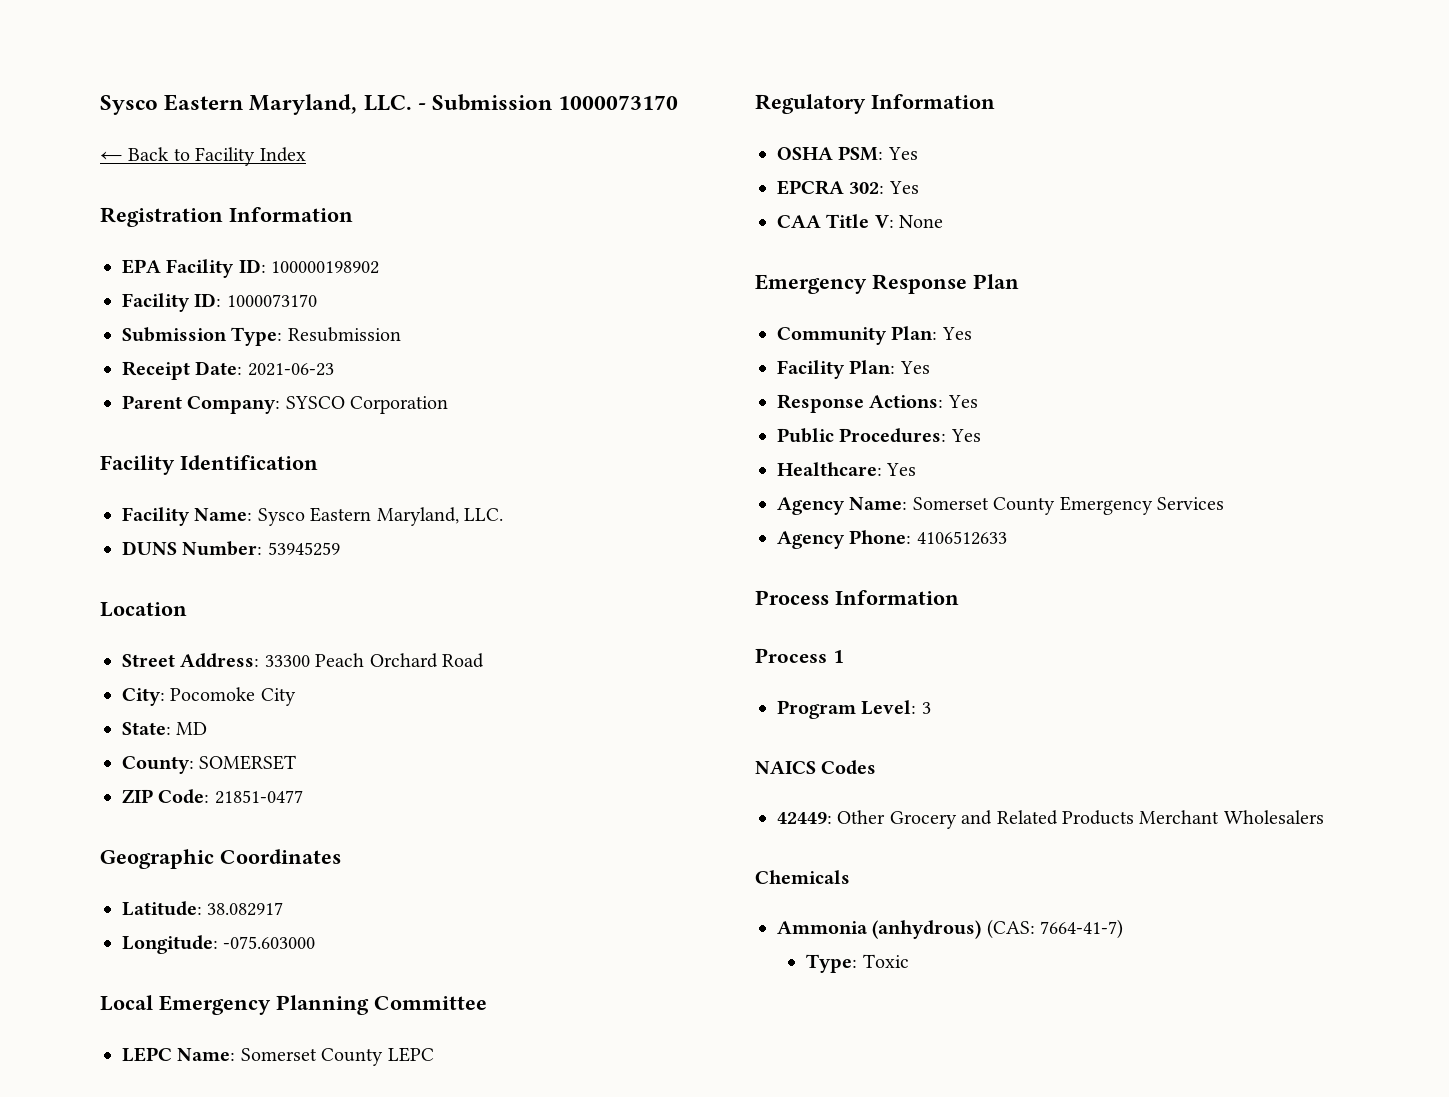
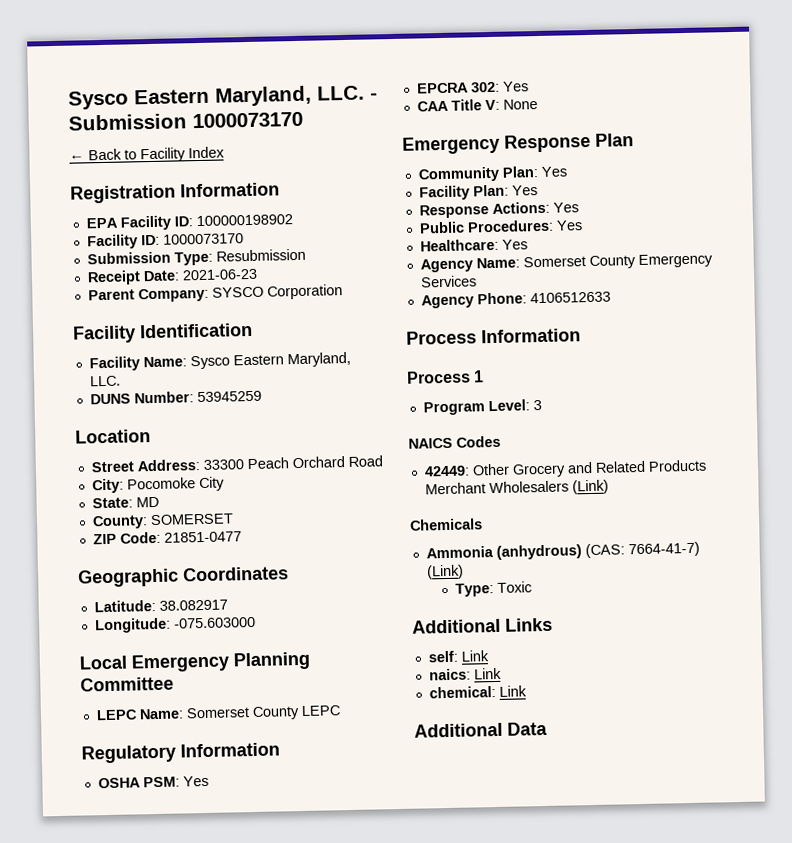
- 42449: Other Grocery and Related Products Merchant Wholesalers
+ 42449: Other Grocery and Related Products Merchant Wholesalers (Link)
- Ammonia (anhydrous) (CAS: 7664-41-7)
+ Ammonia (anhydrous) (CAS: 7664-41-7) (Link)
+ Additional Links
+ self: Link
+ naics: Link
+ chemical: Link
+ Additional Data

